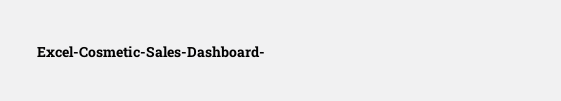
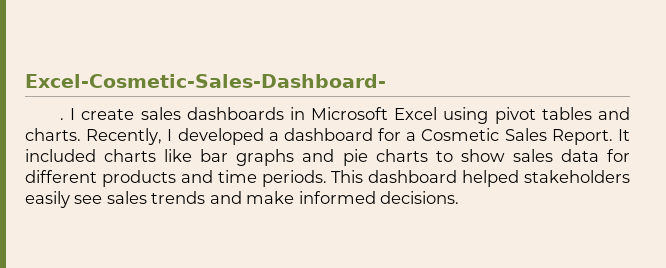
+ . I create sales dashboards in Microsoft Excel using pivot tables and charts. Recently, I developed a dashboard for a Cosmetic Sales Report. It included charts like bar graphs and pie charts to show sales data for different products and time periods. This dashboard helped stakeholders easily see sales trends and make informed decisions.

